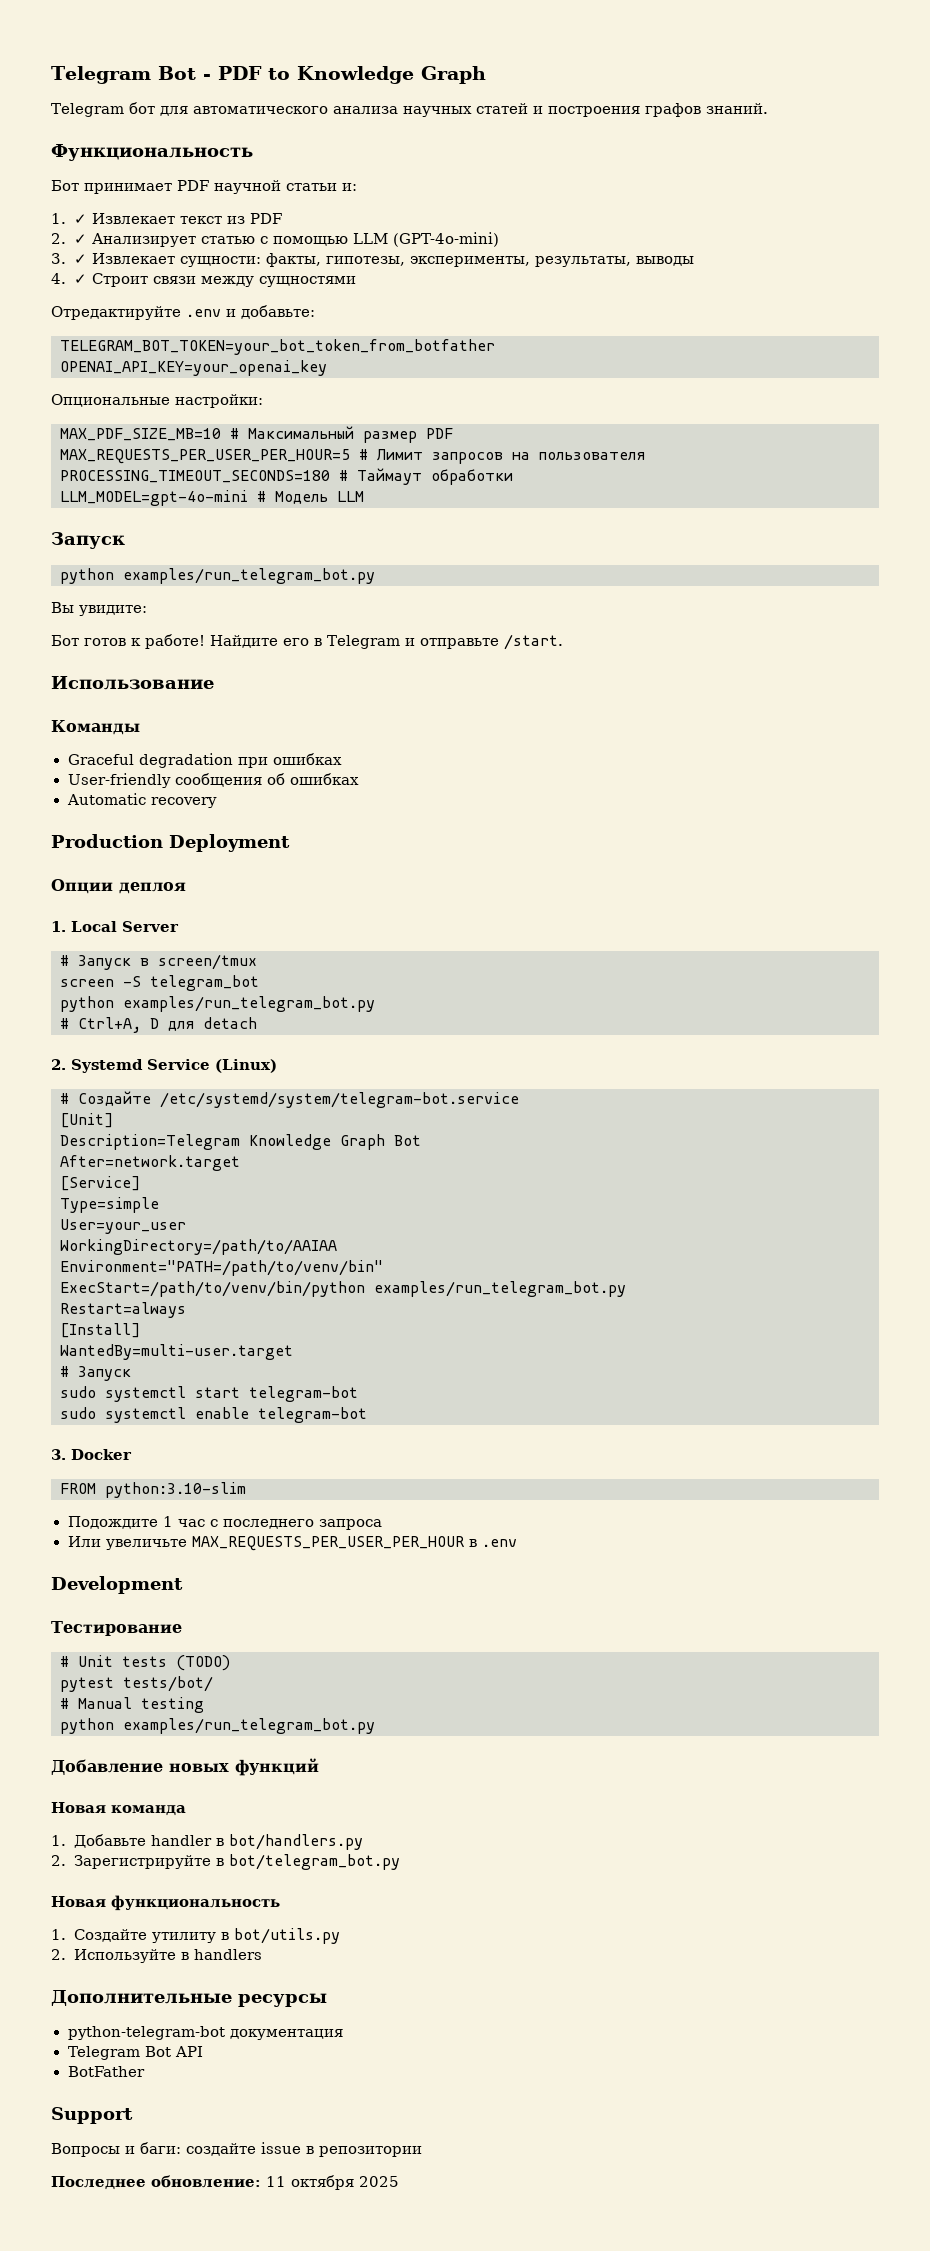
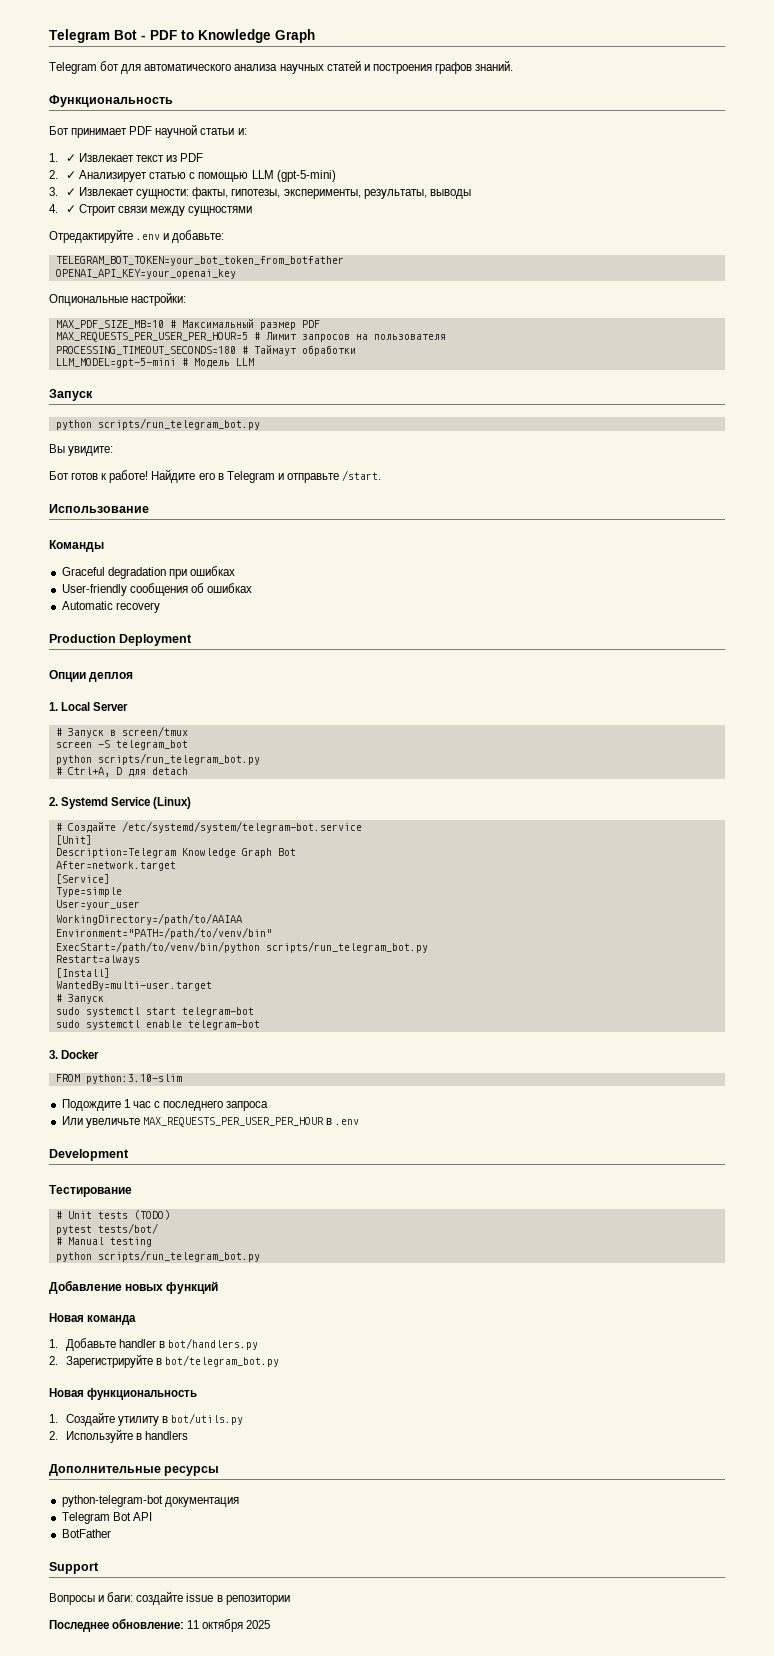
- 2. ✓ Анализирует статью с помощью LLM (GPT-4o-mini)
+ 2. ✓ Анализирует статью с помощью LLM (gpt-5-mini)
- LLM_MODEL=gpt-4o-mini # Модель LLM
+ LLM_MODEL=gpt-5-mini # Модель LLM
  Запуск
- python examples/run_telegram_bot.py
+ python scripts/run_telegram_bot.py
  screen -S telegram_bot
- python examples/run_telegram_bot.py
+ python scripts/run_telegram_bot.py
- ExecStart=/path/to/venv/bin/python examples/run_telegram_bot.py
+ ExecStart=/path/to/venv/bin/python scripts/run_telegram_bot.py
  # Manual testing
- python examples/run_telegram_bot.py
+ python scripts/run_telegram_bot.py

